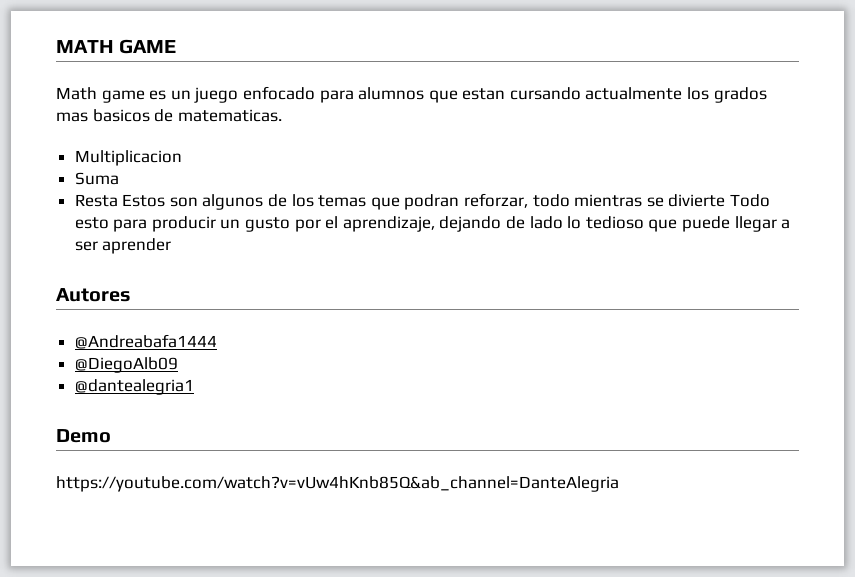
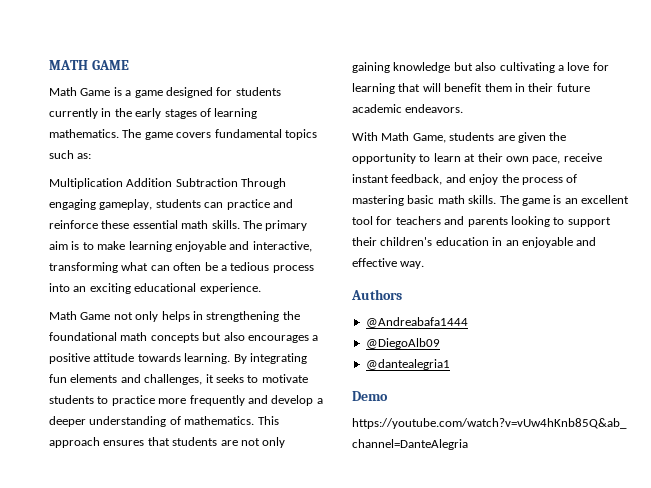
- Math game es un juego enfocado para alumnos que estan cursando actualmente los grados mas basicos de matematicas.
- Multiplicacion
- Suma
- Resta Estos son algunos de los temas que podran reforzar, todo mientras se divierte Todo esto para producir un gusto por el aprendizaje, dejando de lado lo tedioso que puede llegar a ser aprender
- Autores
+ Math Game is a game designed for students currently in the early stages of learning mathematics. The game covers fundamental topics such as:
+ Multiplication Addition Subtraction Through engaging gameplay, students can practice and reinforce these essential math skills. The primary aim is to make learning enjoyable and interactive, transforming what can often be a tedious process into an exciting educational experience.
+ Math Game not only helps in strengthening the foundational math concepts but also encourages a positive attitude towards learning. By integrating fun elements and challenges, it seeks to motivate students to practice more frequently and develop a deeper understanding of mathematics. This approach ensures that students are not only gaining knowledge but also cultivating a love for learning that will benefit them in their future academic endeavors.
+ With Math Game, students are given the opportunity to learn at their own pace, receive instant feedback, and enjoy the process of mastering basic math skills. The game is an excellent tool for teachers and parents looking to support their children's education in an enjoyable and effective way.
+ Authors

